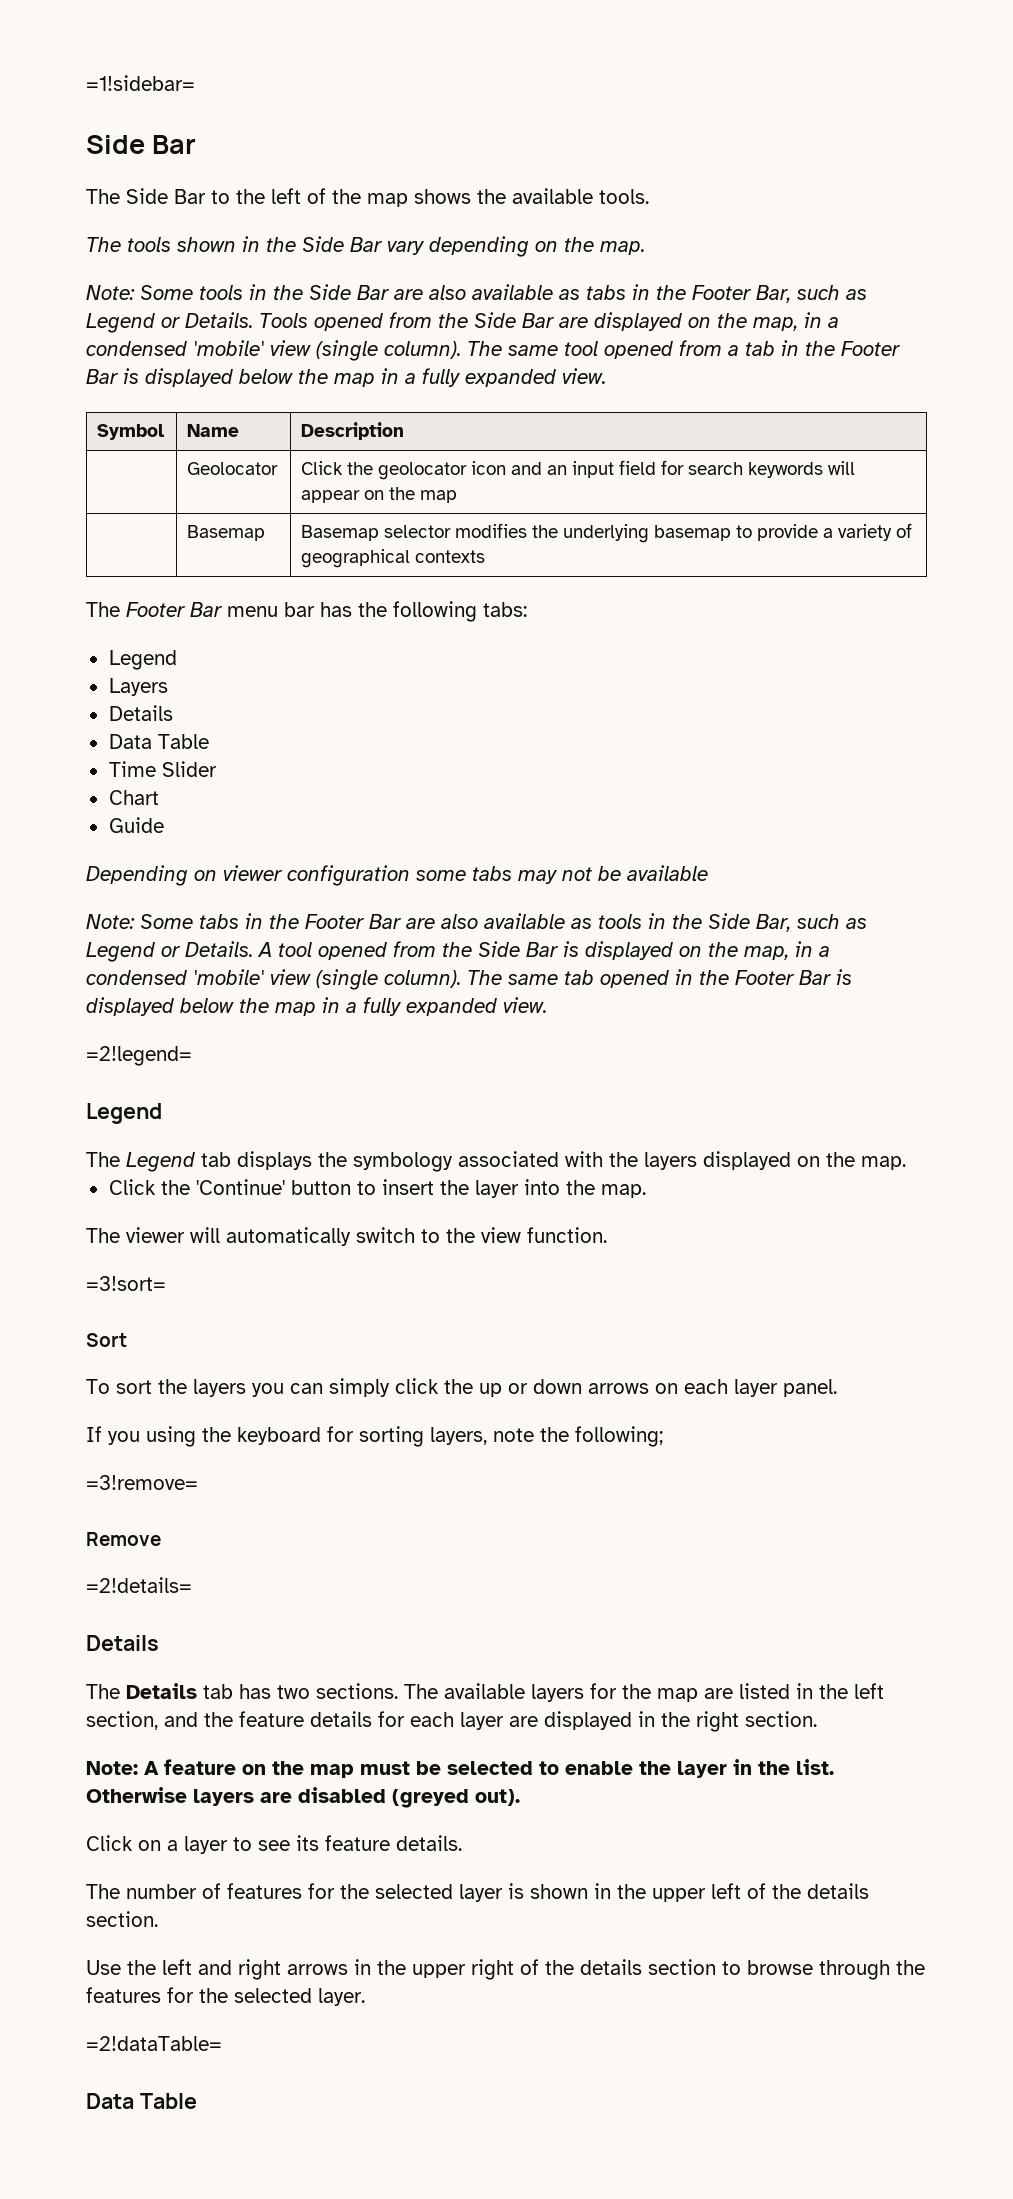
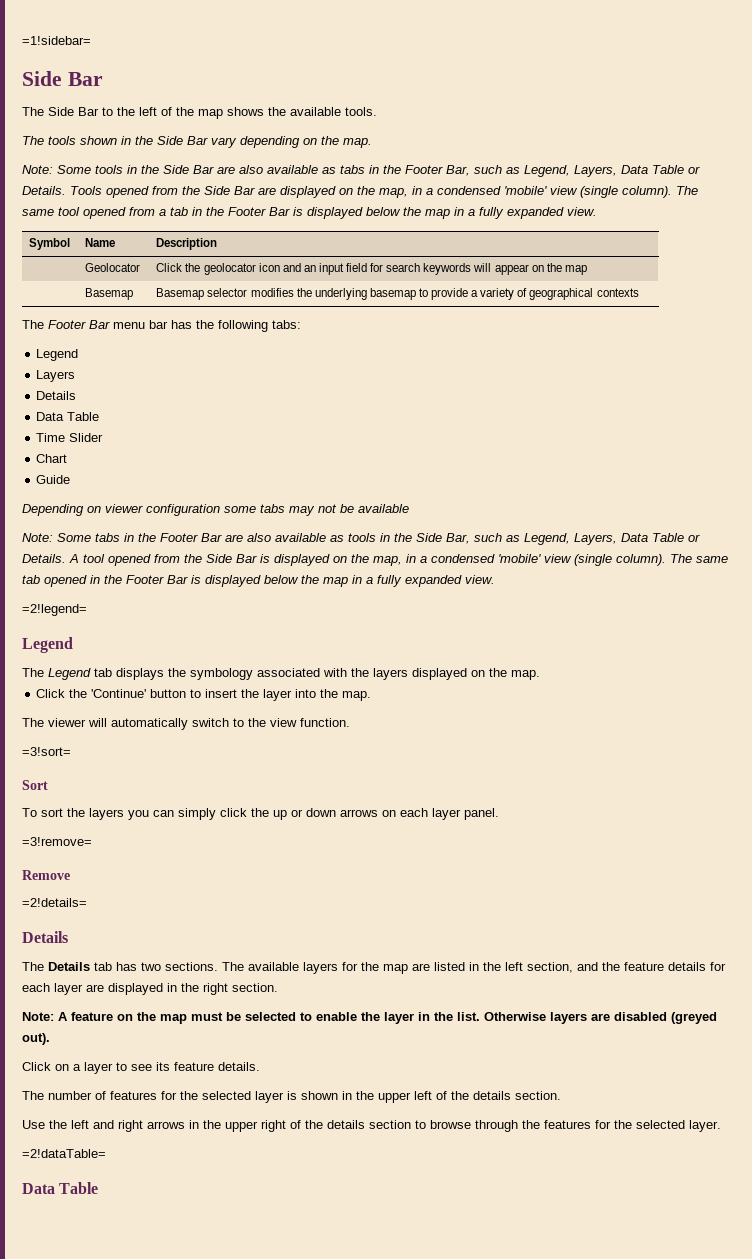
- Note: Some tools in the Side Bar are also available as tabs in the Footer Bar, such as Legend or Details.
+ Note: Some tools in the Side Bar are also available as tabs in the Footer Bar, such as Legend, Layers, Data Table or Details.
- Note: Some tabs in the Footer Bar are also available as tools in the Side Bar, such as Legend or Details.
+ Note: Some tabs in the Footer Bar are also available as tools in the Side Bar, such as Legend, Layers, Data Table or Details.
- If you using the keyboard for sorting layers, note the following;

